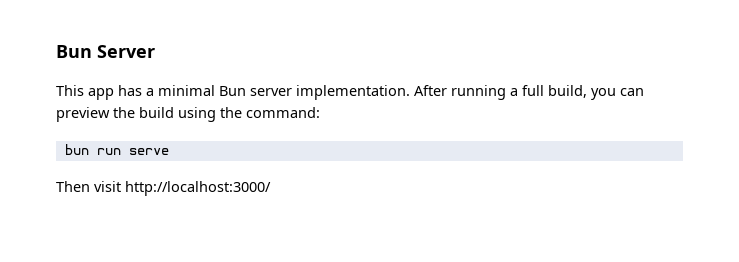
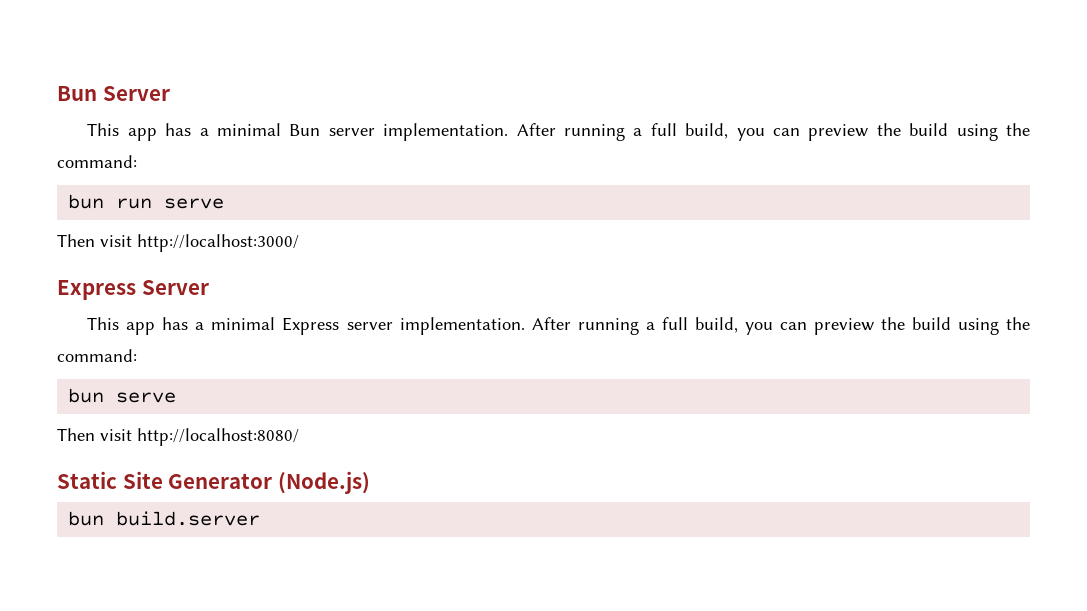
+ Express Server
+ This app has a minimal Express server implementation. After running a full build, you can preview the build using the command:
+ bun serve
+ Then visit http://localhost:8080/
+ Static Site Generator (Node.js)
+ bun build.server

